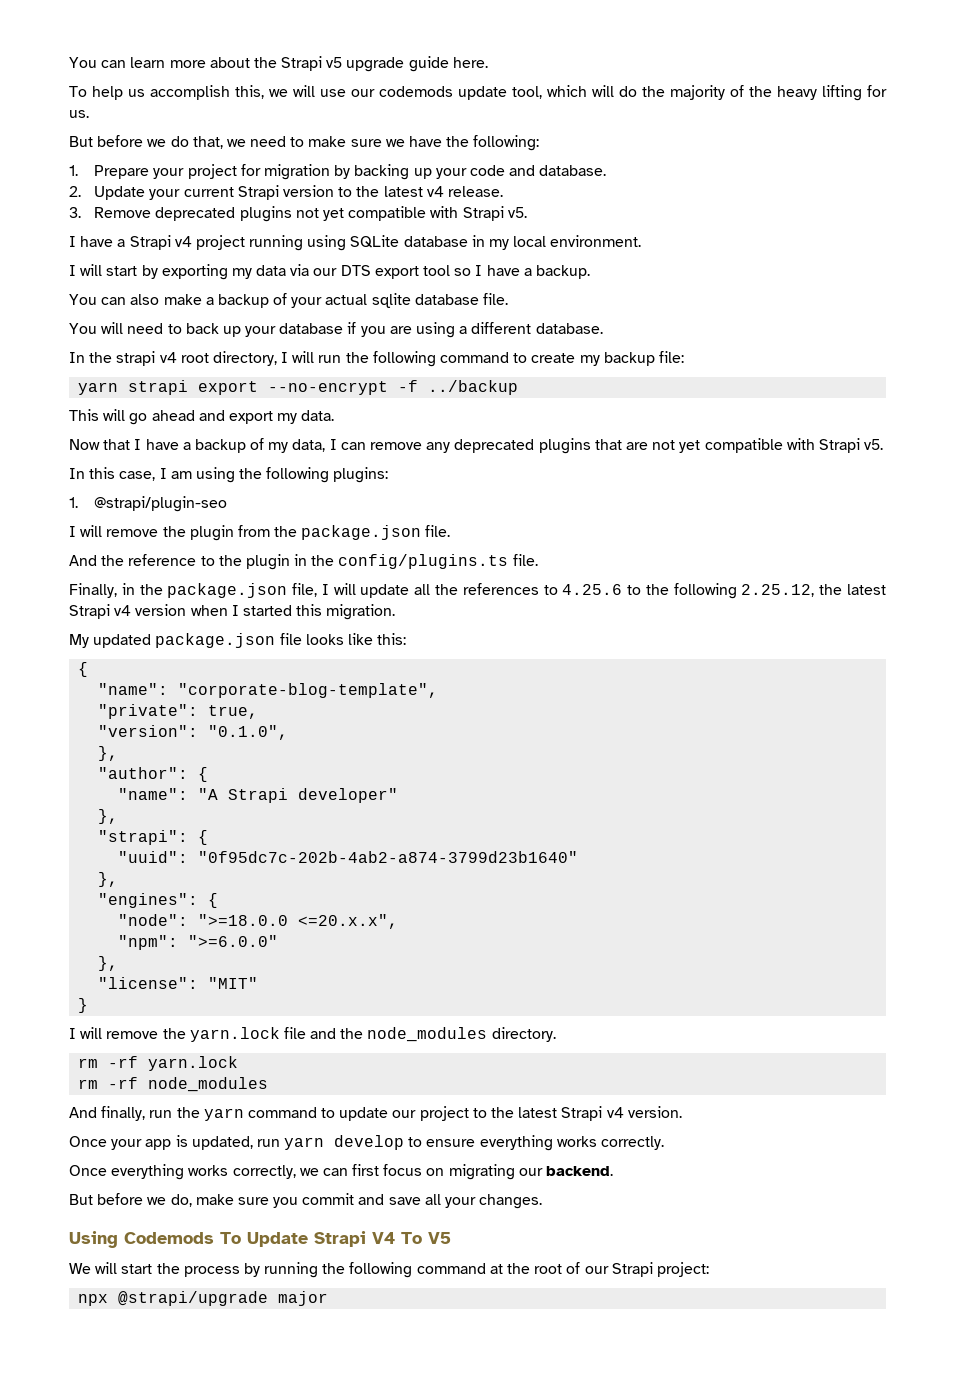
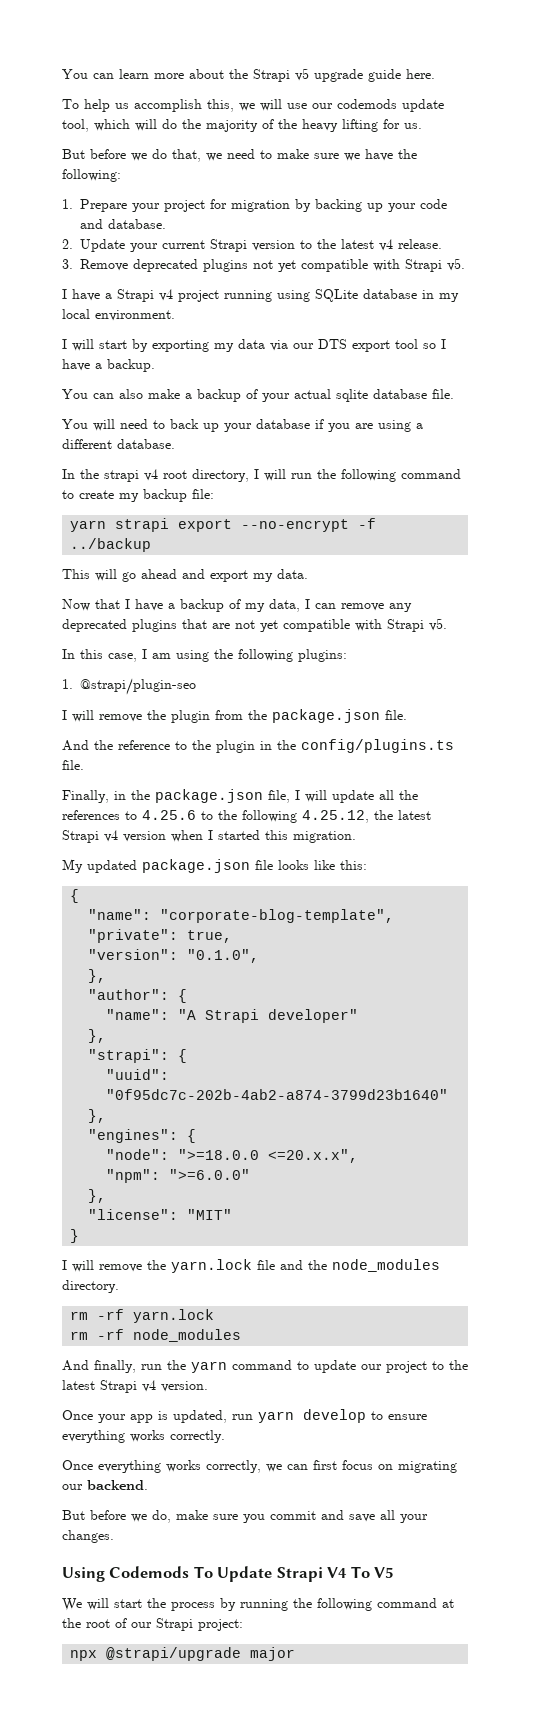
- Finally, in the package.json file, I will update all the references to 4.25.6 to the following 2.25.12, the latest Strapi v4 version when I started this migration.
+ Finally, in the package.json file, I will update all the references to 4.25.6 to the following 4.25.12, the latest Strapi v4 version when I started this migration.

